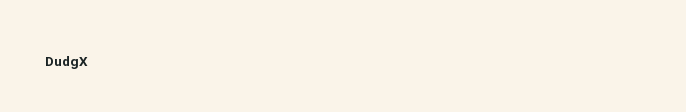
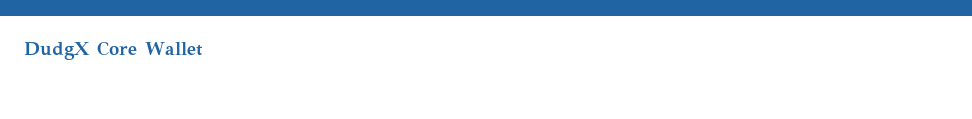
- DudgX
+ DudgX Core Wallet

